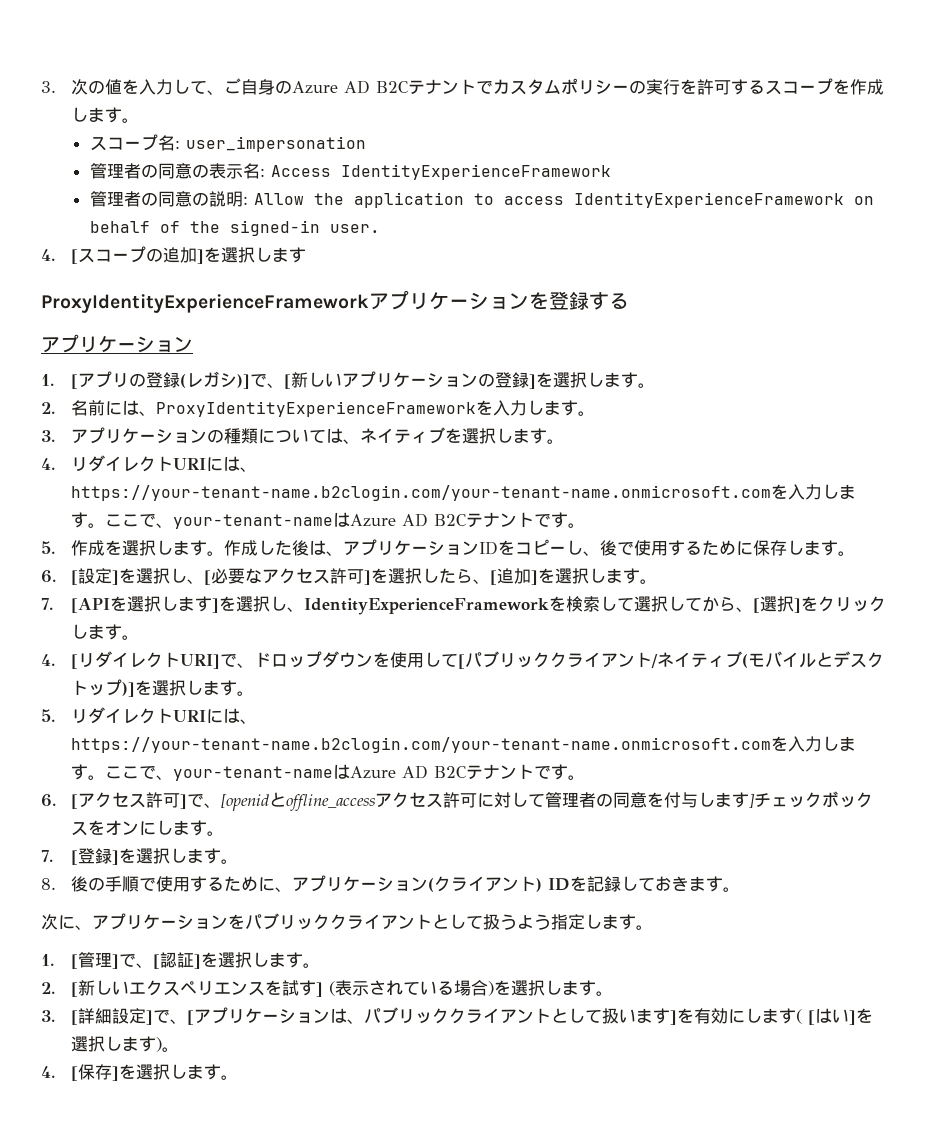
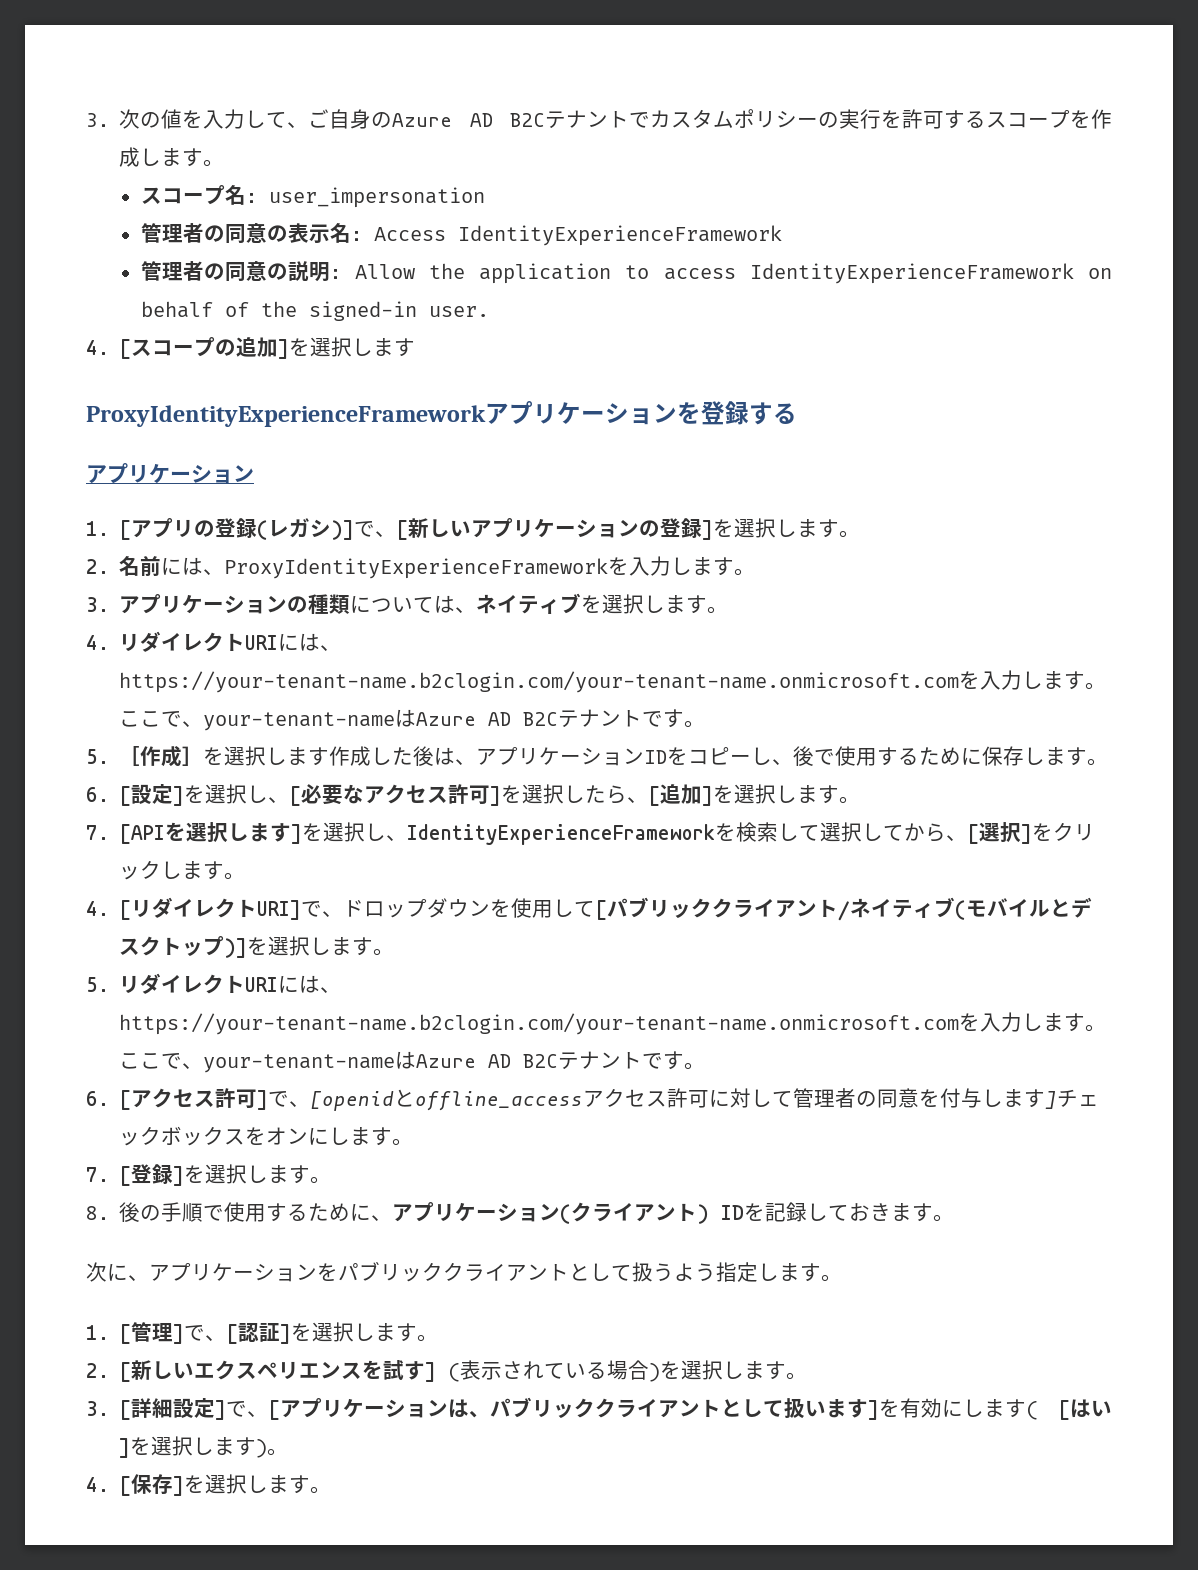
- 5.作成を選択します。作成した後は、アプリケーションIDをコピーし、後で使用するために保存します。
+ 5.［作成］を選択します作成した後は、アプリケーションIDをコピーし、後で使用するために保存します。

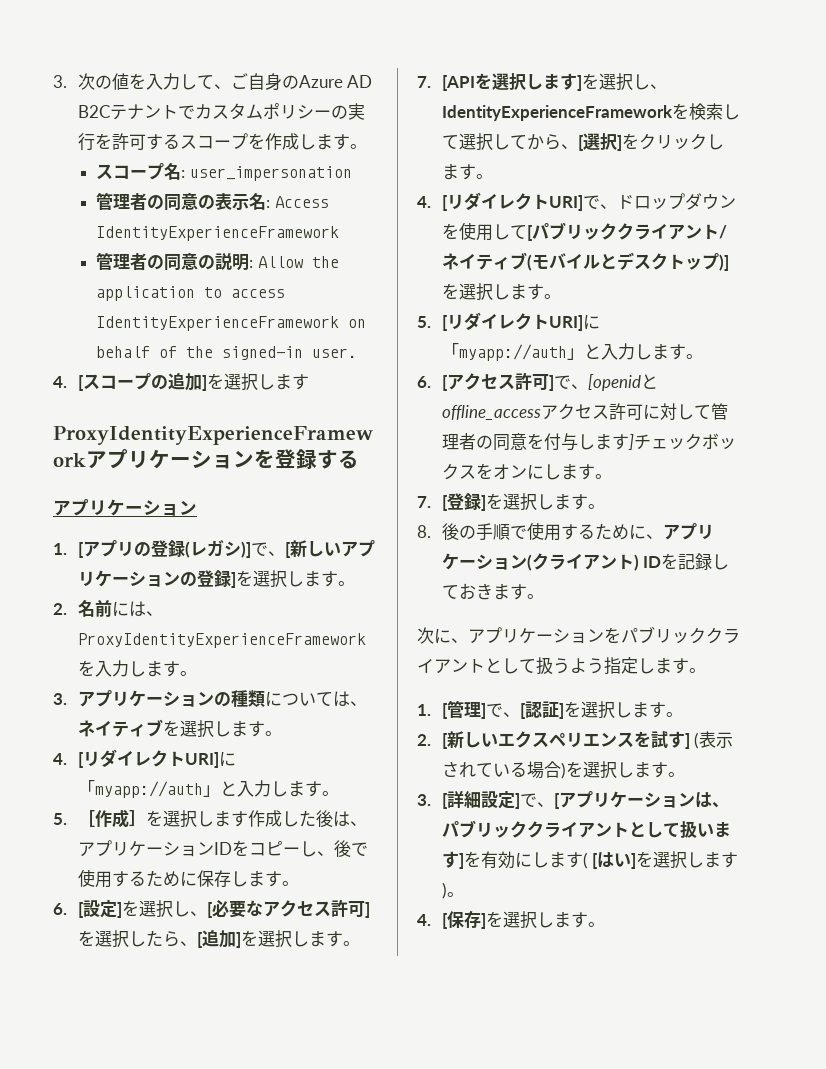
- 4.リダイレクトURIには、https://your-tenant-name.b2clogin.com/your-tenant-name.onmicrosoft.comを入力します。ここで、your-tenant-nameはAzure AD B2Cテナントです。
+ 4. [リダイレクトURI]に「myapp://auth」と入力します。
- 5.リダイレクトURIには、https://your-tenant-name.b2clogin.com/your-tenant-name.onmicrosoft.comを入力します。ここで、your-tenant-nameはAzure AD B2Cテナントです。
+ 5. [リダイレクトURI]に「myapp://auth」と入力します。

